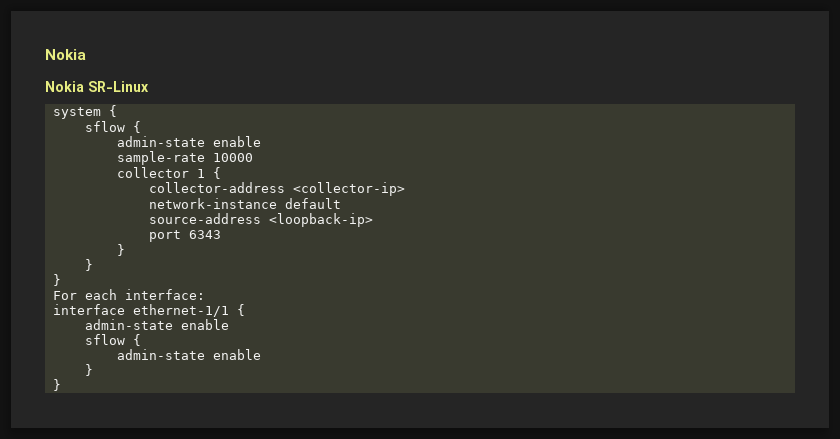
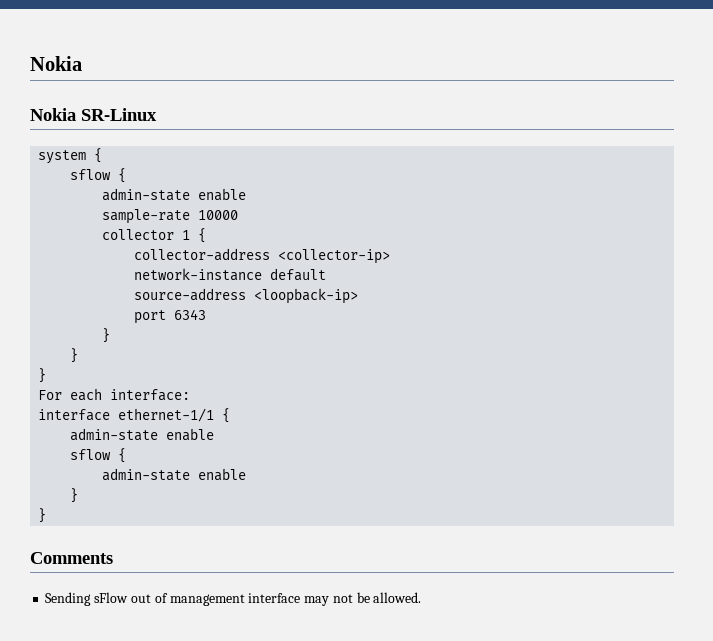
+ Comments
+ Sending sFlow out of management interface may not be allowed.

